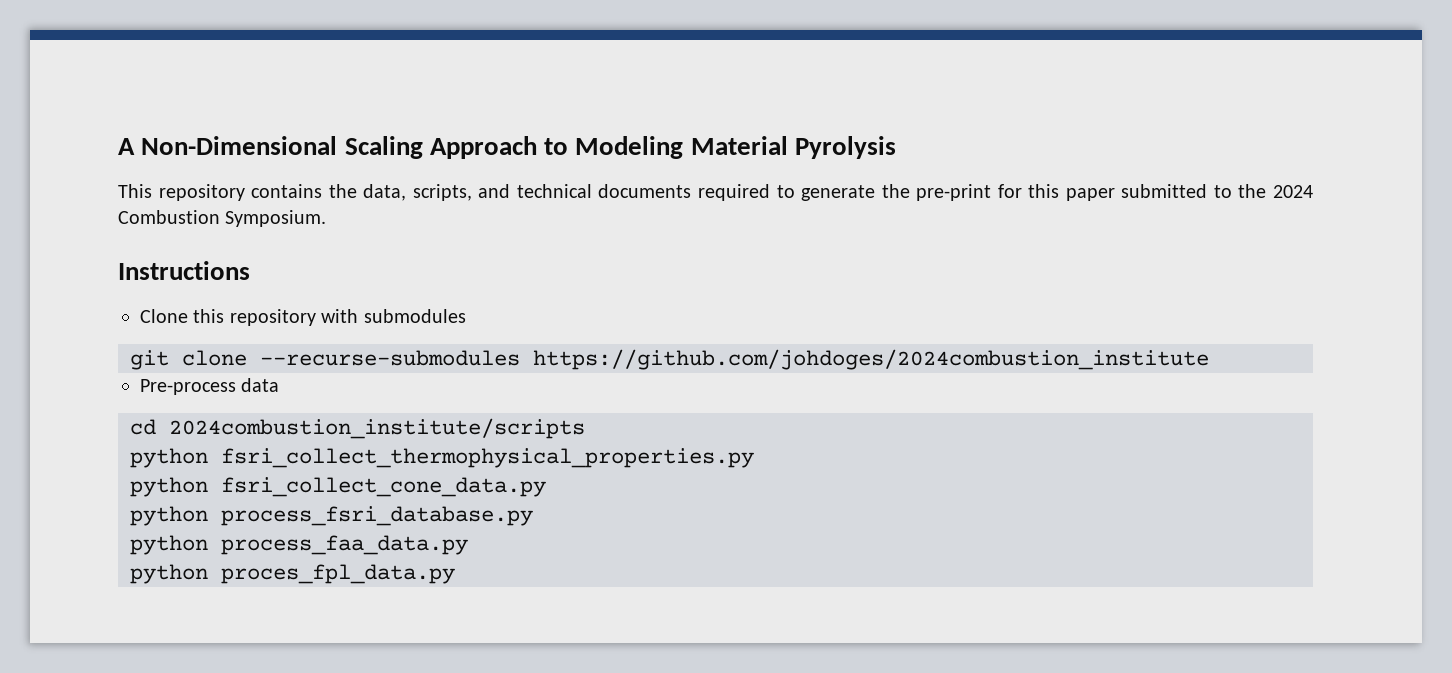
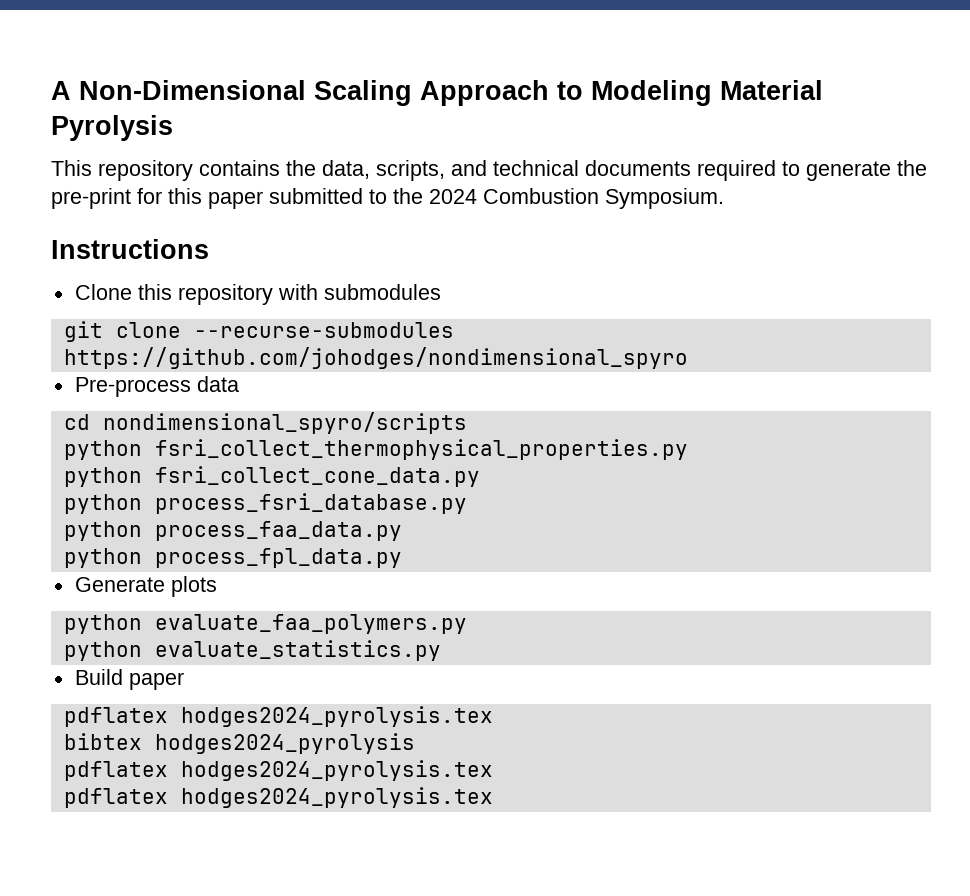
- git clone --recurse-submodules https://github.com/johdoges/2024combustion_institute
+ git clone --recurse-submodules https://github.com/johodges/nondimensional_spyro
- cd 2024combustion_institute/scripts
+ cd nondimensional_spyro/scripts
- python proces_fpl_data.py
+ python process_fpl_data.py
+ Generate plots
+ python evaluate_faa_polymers.py
+ python evaluate_statistics.py
+ Build paper
+ pdflatex hodges2024_pyrolysis.tex
+ bibtex hodges2024_pyrolysis
+ pdflatex hodges2024_pyrolysis.tex
+ pdflatex hodges2024_pyrolysis.tex

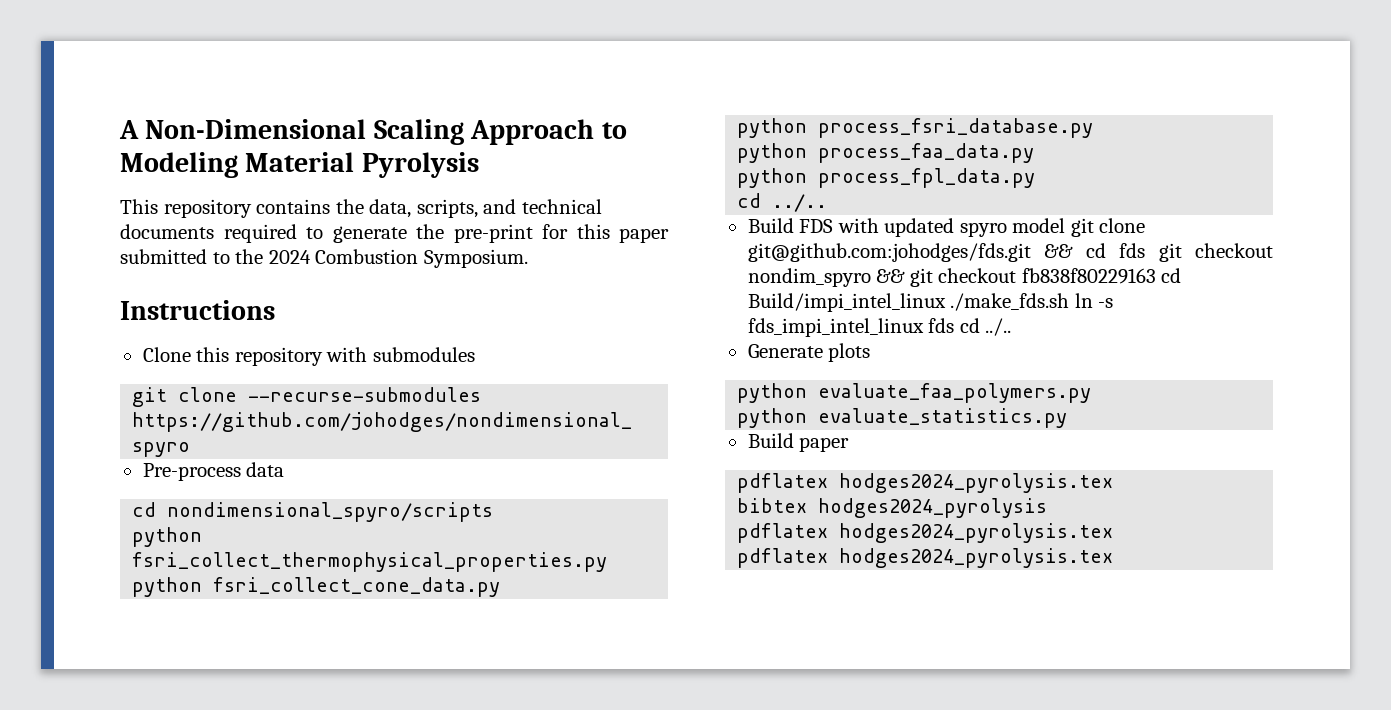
  python process_fpl_data.py
+ cd ../..
+ Build FDS with updated spyro model git clone git@github.com:johodges/fds.git && cd fds git checkout nondim_spyro && git checkout fb838f80229163 cd Build/impi_intel_linux ./make_fds.sh ln -s fds_impi_intel_linux fds cd ../..

